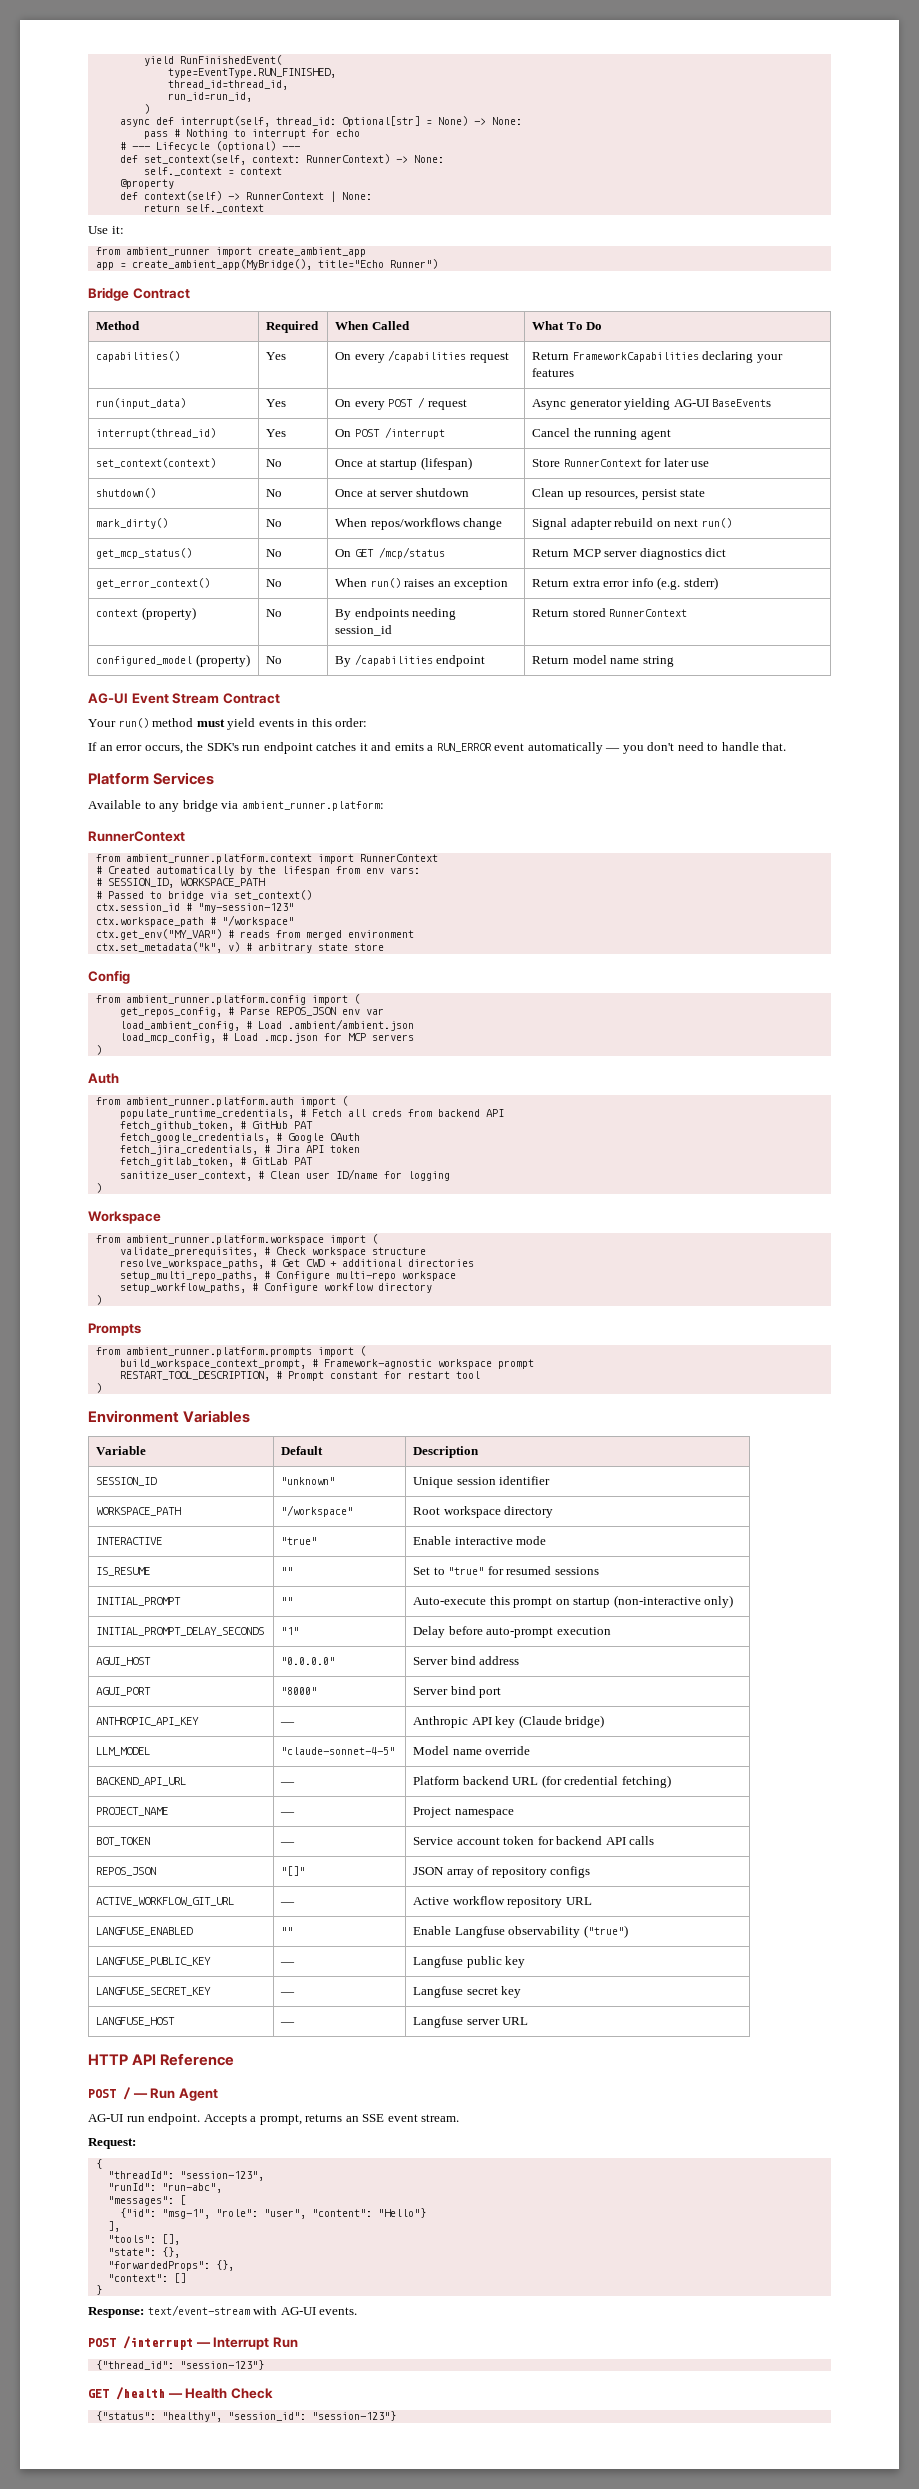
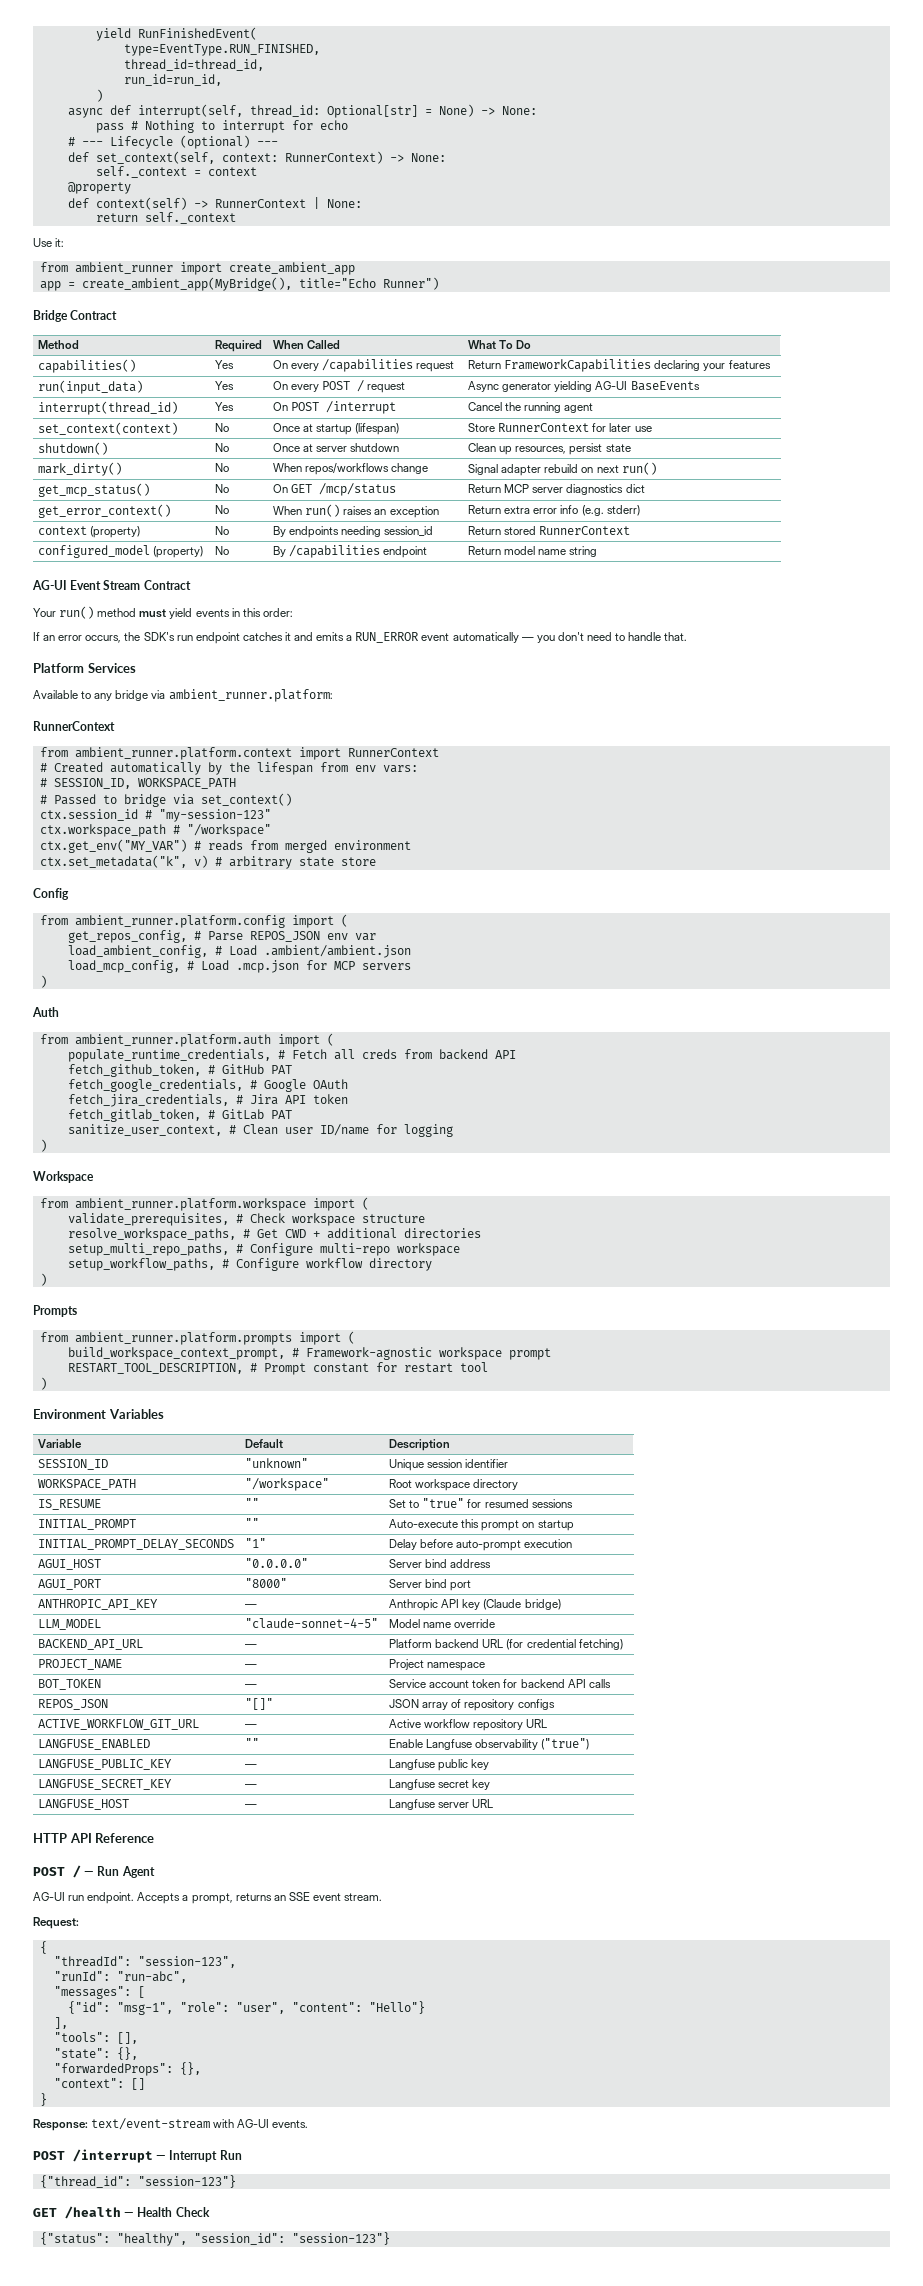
- INTERACTIVE | "true" | Enable interactive mode
- INITIAL_PROMPT | "" | Auto-execute this prompt on startup (non-interactive only)
+ INITIAL_PROMPT | "" | Auto-execute this prompt on startup

